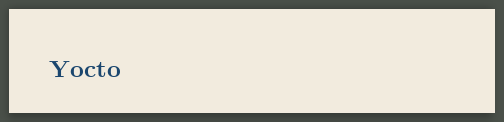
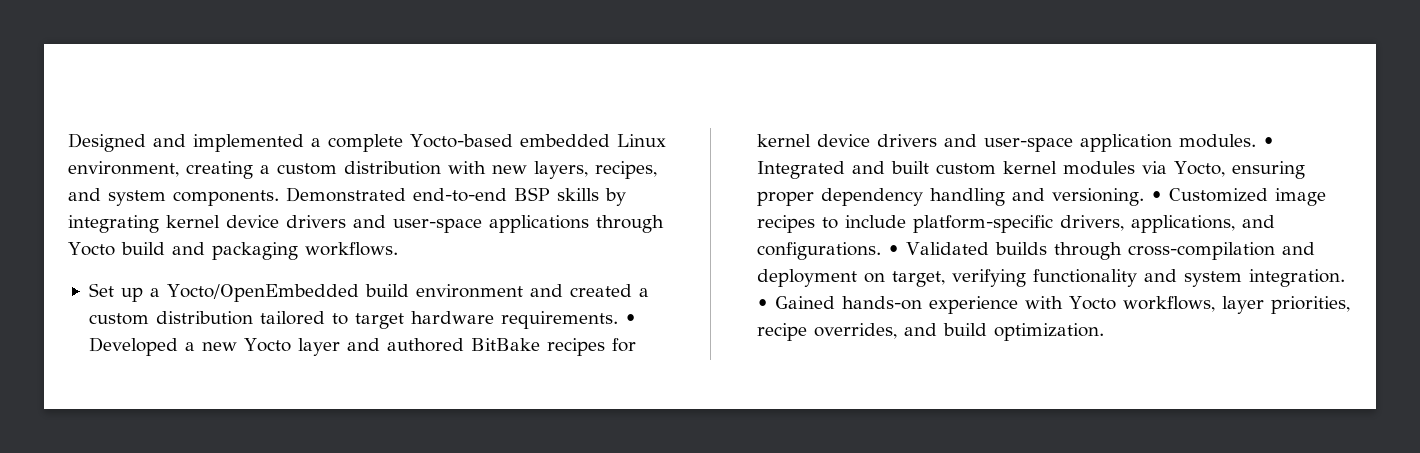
- Yocto
+ Designed and implemented a complete Yocto-based embedded Linux environment, creating a custom distribution with new layers, recipes, and system components. Demonstrated end-to-end BSP skills by integrating kernel device drivers and user-space applications through Yocto build and packaging workflows.
+ Set up a Yocto/OpenEmbedded build environment and created a custom distribution tailored to target hardware requirements. • Developed a new Yocto layer and authored BitBake recipes for kernel device drivers and user-space application modules. • Integrated and built custom kernel modules via Yocto, ensuring proper dependency handling and versioning. • Customized image recipes to include platform-specific drivers, applications, and configurations. • Validated builds through cross-compilation and deployment on target, verifying functionality and system integration. • Gained hands-on experience with Yocto workflows, layer priorities, recipe overrides, and build optimization.

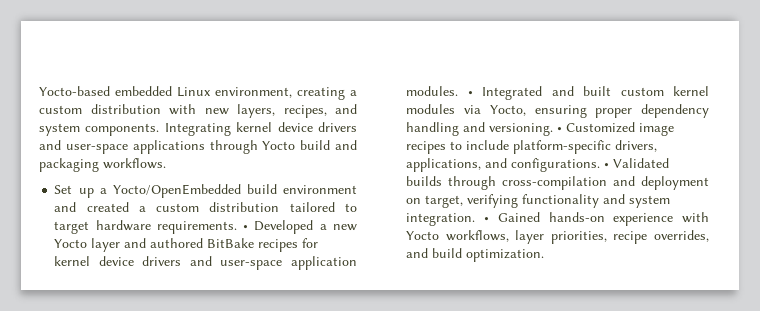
- Designed and implemented a complete Yocto-based embedded Linux environment, creating a custom distribution with new layers, recipes, and system components.
+ Yocto-based embedded Linux environment, creating a custom distribution with new layers, recipes, and system components.
- Demonstrated end-to-end BSP skills by integrating kernel device drivers and user-space applications through Yocto build and packaging workflows.
+ Integrating kernel device drivers and user-space applications through Yocto build and packaging workflows.

